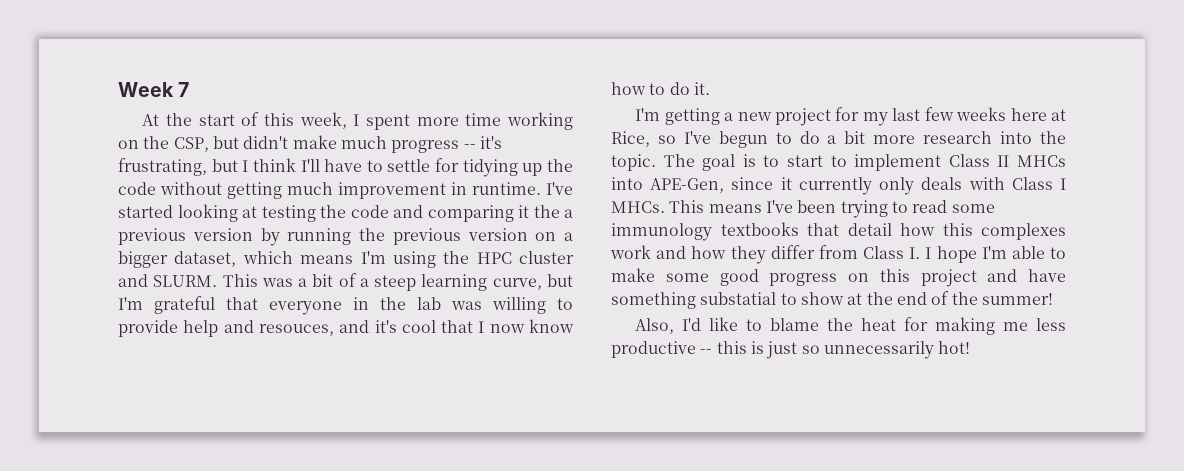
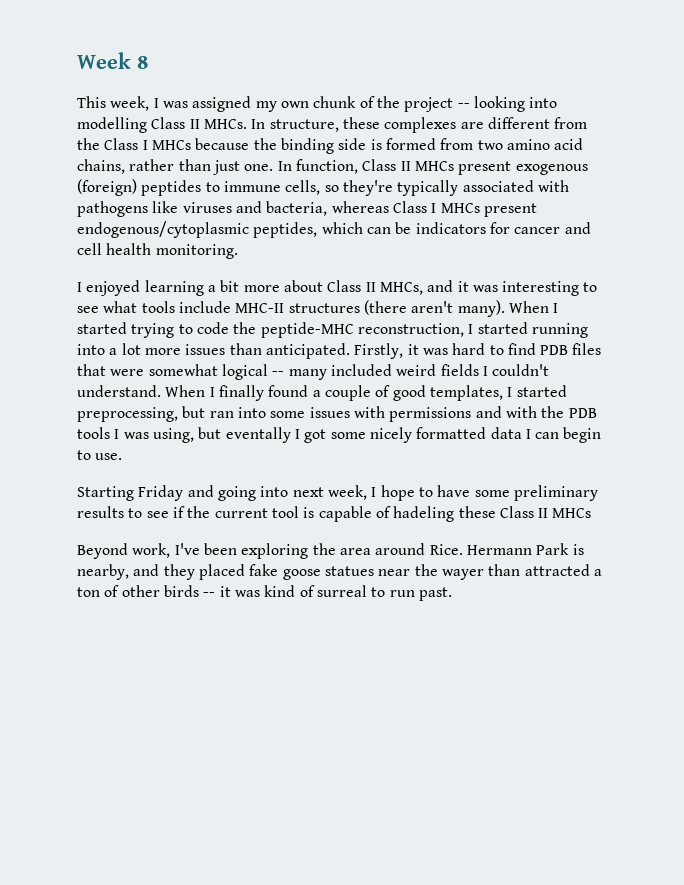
- Week 7
- At the start of this week, I spent more time working on the CSP, but didn't make much progress -- it's frustrating, but I think I'll have to settle for tidying up the code without getting much improvement in runtime. I've started looking at testing the code and comparing it the a previous version by running the previous version on a bigger dataset, which means I'm using the HPC cluster and SLURM. This was a bit of a steep learning curve, but I'm grateful that everyone in the lab was willing to provide help and resouces, and it's cool that I now know how to do it.
- I'm getting a new project for my last few weeks here at Rice, so I've begun to do a bit more research into the topic. The goal is to start to implement Class II MHCs into APE-Gen, since it currently only deals with Class I MHCs. This means I've been trying to read some immunology textbooks that detail how this complexes work and how they differ from Class I. I hope I'm able to make some good progress on this project and have something substatial to show at the end of the summer!
- Also, I'd like to blame the heat for making me less productive -- this is just so unnecessarily hot!
+ Week 8
+ This week, I was assigned my own chunk of the project -- looking into modelling Class II MHCs. In structure, these complexes are different from the Class I MHCs because the binding side is formed from two amino acid chains, rather than just one. In function, Class II MHCs present exogenous (foreign) peptides to immune cells, so they're typically associated with pathogens like viruses and bacteria, whereas Class I MHCs present endogenous/cytoplasmic peptides, which can be indicators for cancer and cell health monitoring.
+ I enjoyed learning a bit more about Class II MHCs, and it was interesting to see what tools include MHC-II structures (there aren't many). When I started trying to code the peptide-MHC reconstruction, I started running into a lot more issues than anticipated. Firstly, it was hard to find PDB files that were somewhat logical -- many included weird fields I couldn't understand. When I finally found a couple of good templates, I started preprocessing, but ran into some issues with permissions and with the PDB tools I was using, but eventally I got some nicely formatted data I can begin to use.
+ Starting Friday and going into next week, I hope to have some preliminary results to see if the current tool is capable of hadeling these Class II MHCs
+ Beyond work, I've been exploring the area around Rice. Hermann Park is nearby, and they placed fake goose statues near the wayer than attracted a ton of other birds -- it was kind of surreal to run past.

